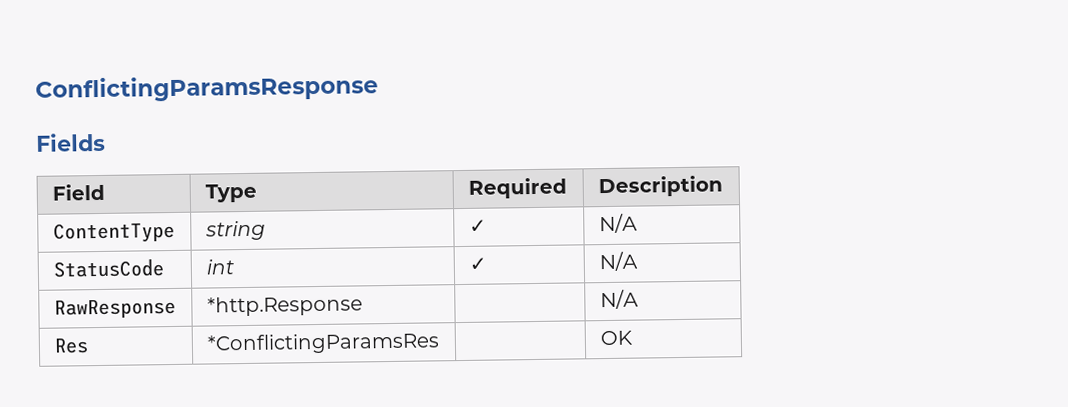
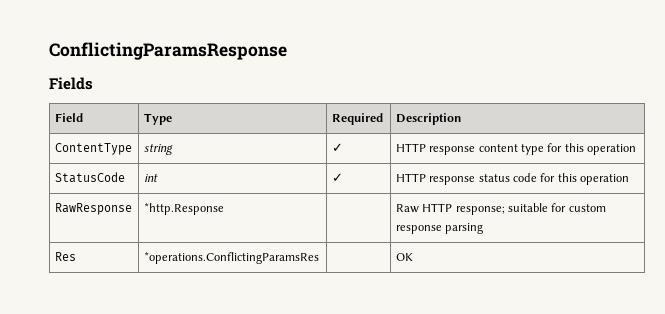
- ContentType | string | ✓ | N/A
- StatusCode | int | ✓ | N/A
- RawResponse | *http.Response | | N/A
+ ContentType | string | ✓ | HTTP response content type for this operation
+ StatusCode | int | ✓ | HTTP response status code for this operation
+ RawResponse | *http.Response | | Raw HTTP response; suitable for custom response parsing
- Res | *ConflictingParamsRes | | OK
+ Res | *operations.ConflictingParamsRes | | OK

